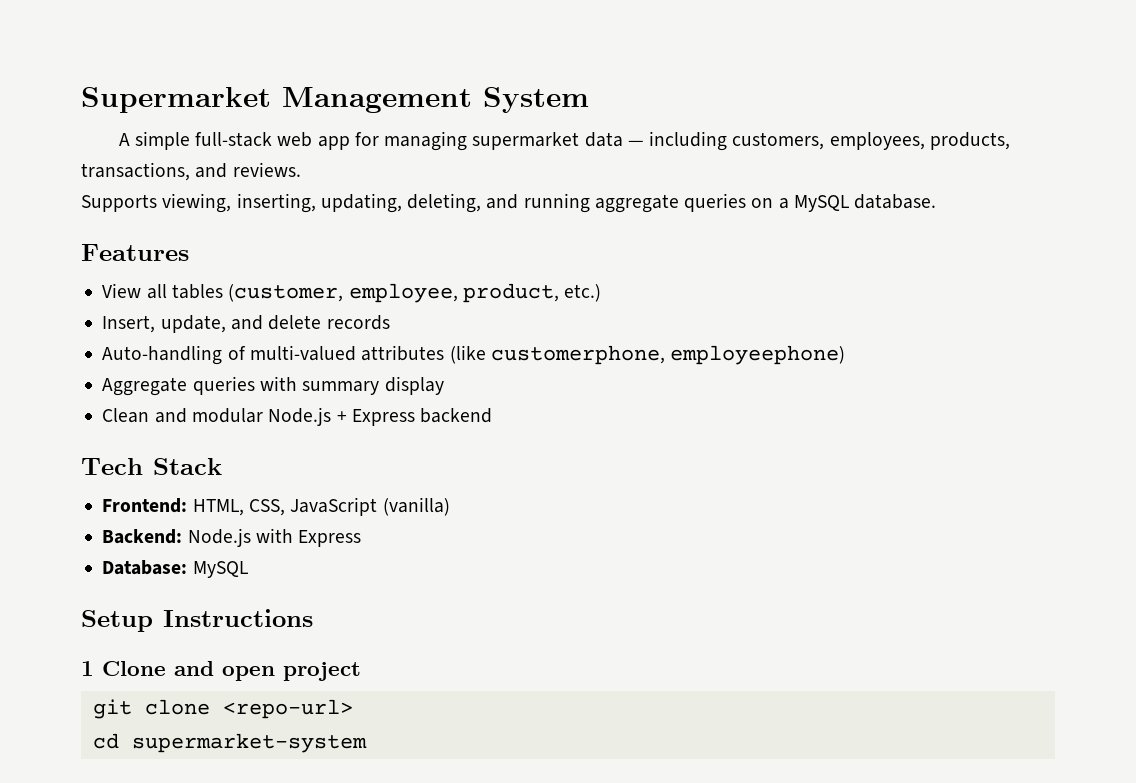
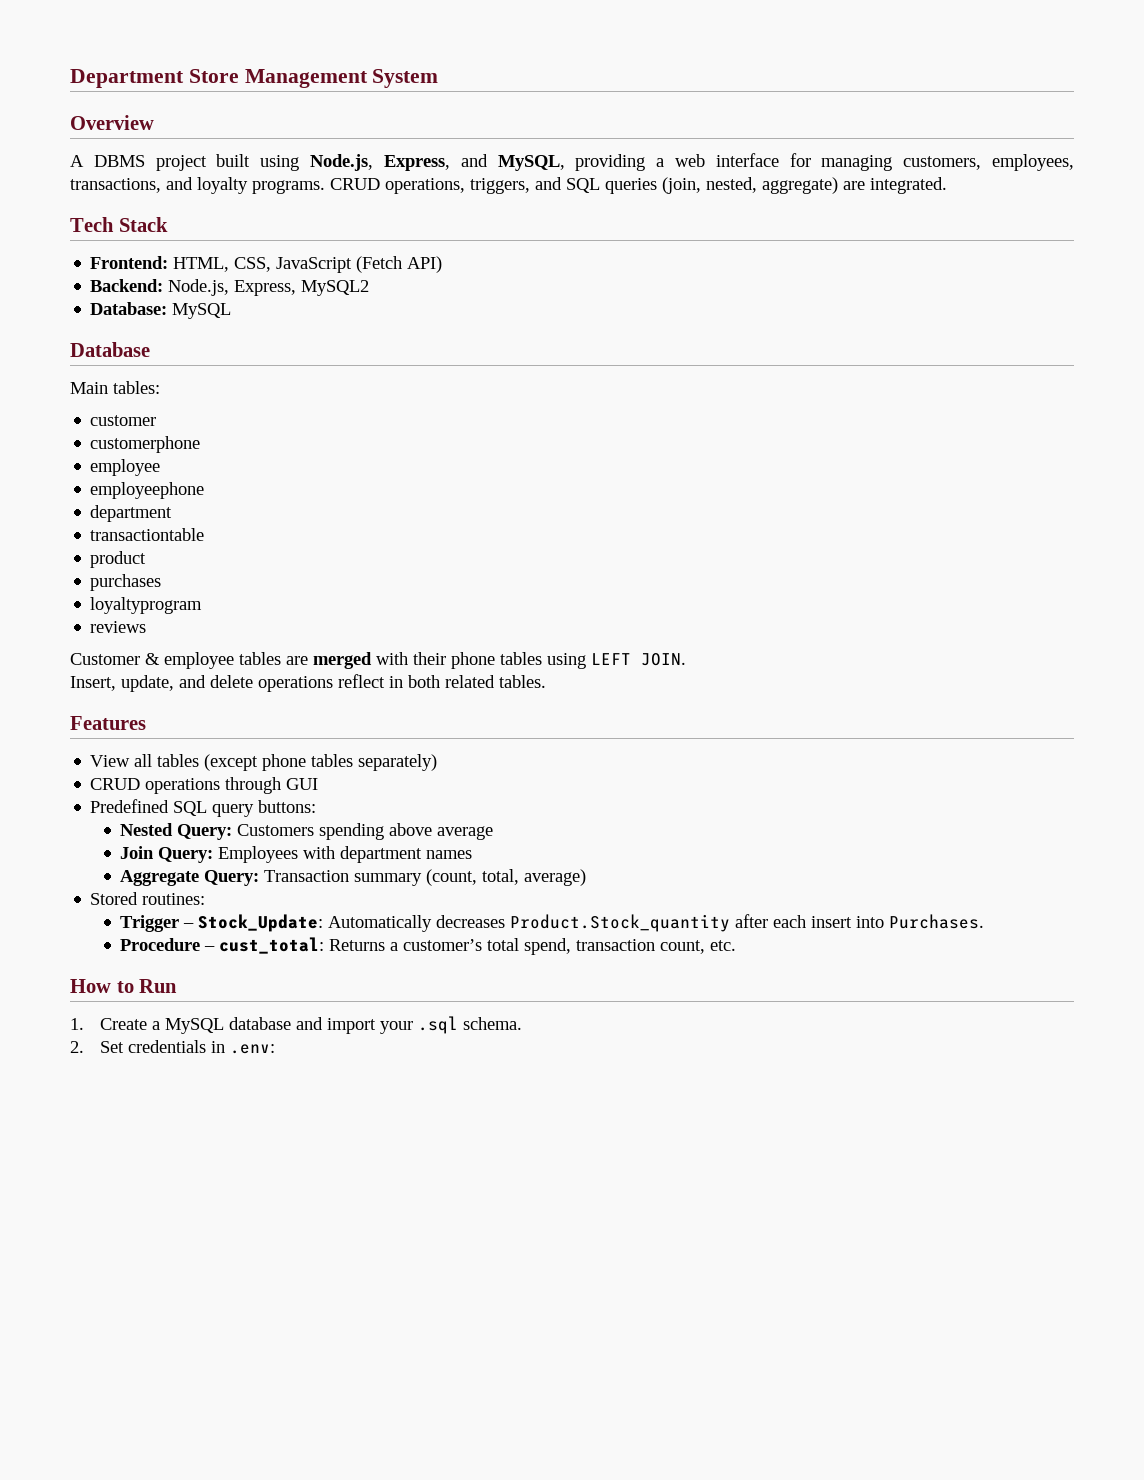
- Supermarket Management System
+ Department Store Management System
+ Overview
- A simple full-stack web app for managing supermarket data — including customers, employees, products, transactions, and reviews.
- Supports viewing, inserting, updating, deleting, and running aggregate queries on a MySQL database.
- Features
- View all tables (customer, employee, product, etc.)
- Insert, update, and delete records
- Auto-handling of multi-valued attributes (like customerphone, employeephone)
- Aggregate queries with summary display
- Clean and modular Node.js + Express backend
+ A DBMS project built using Node.js, Express, and MySQL, providing a web interface for managing customers, employees, transactions, and loyalty programs. CRUD operations, triggers, and SQL queries (join, nested, aggregate) are integrated.
- Frontend: HTML, CSS, JavaScript (vanilla)
+ Frontend: HTML, CSS, JavaScript (Fetch API)
- Backend: Node.js with Express
+ Backend: Node.js, Express, MySQL2
- Setup Instructions
- 1 Clone and open project
- git clone <repo-url>
- cd supermarket-system
+ Database
+ Main tables:
+ customer
+ customerphone
+ employee
+ employeephone
+ department
+ transactiontable
+ product
+ purchases
+ loyaltyprogram
+ reviews
+ Customer & employee tables are merged with their phone tables using LEFT JOIN.
+ Insert, update, and delete operations reflect in both related tables.
+ Features
+ View all tables (except phone tables separately)
+ CRUD operations through GUI
+ Predefined SQL query buttons:
+ Nested Query: Customers spending above average
+ Join Query: Employees with department names
+ Aggregate Query: Transaction summary (count, total, average)
+ Stored routines:
+ Trigger – Stock_Update: Automatically decreases Product.Stock_quantity after each insert into Purchases.
+ Procedure – cust_total: Returns a customer’s total spend, transaction count, etc.
+ How to Run
+ 1. Create a MySQL database and import your .sql schema.
+ 2. Set credentials in .env:

